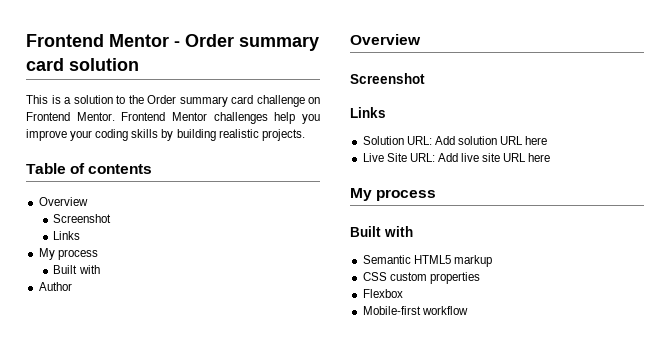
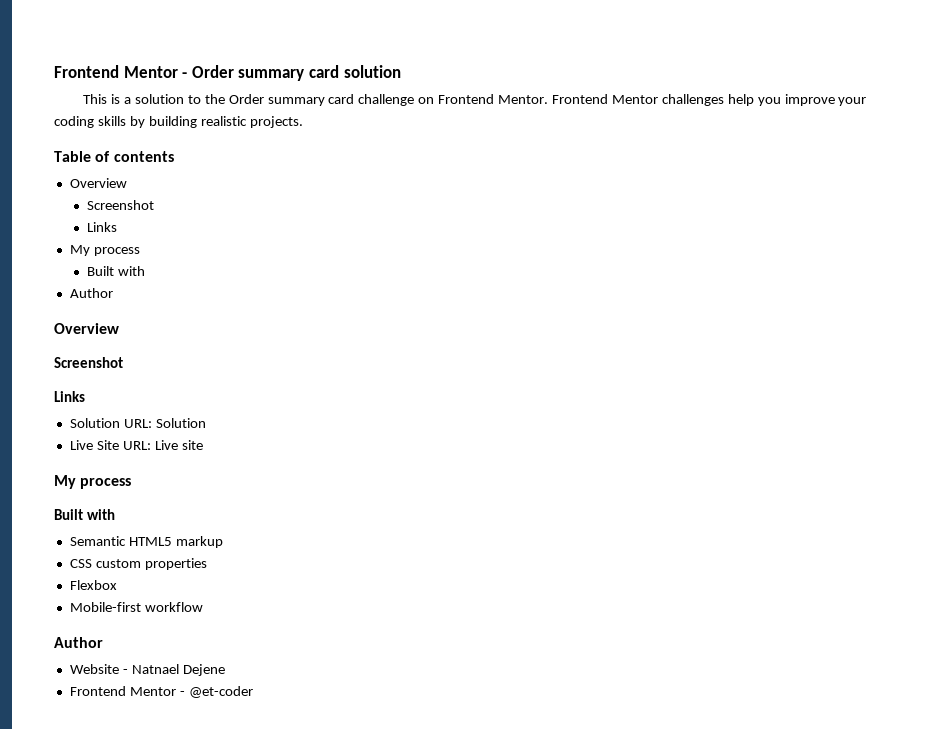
- Solution URL: Add solution URL here
+ Solution URL: Solution
- Live Site URL: Add live site URL here
+ Live Site URL: Live site
  Mobile-first workflow
+ Author
+ Website - Natnael Dejene
+ Frontend Mentor - @et-coder

